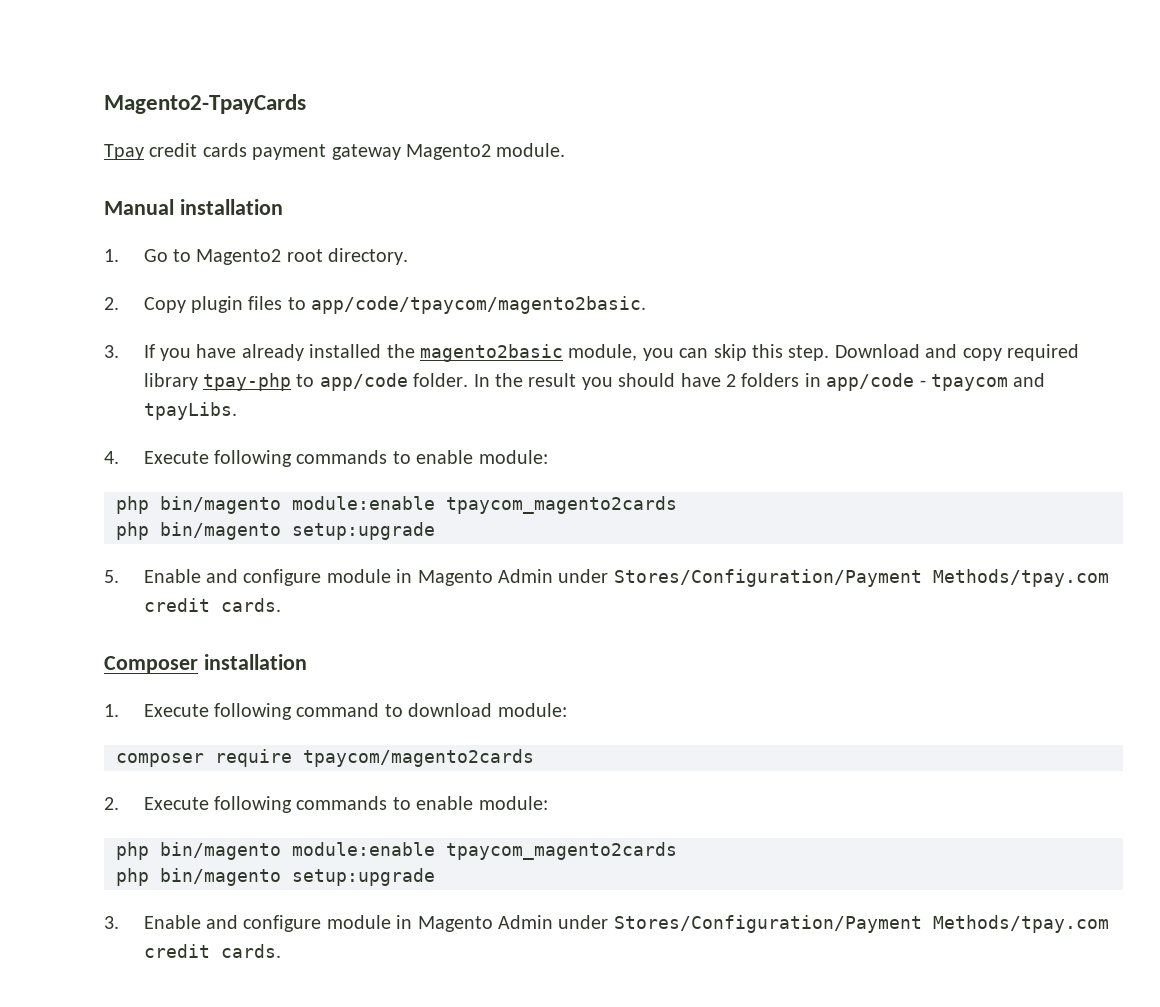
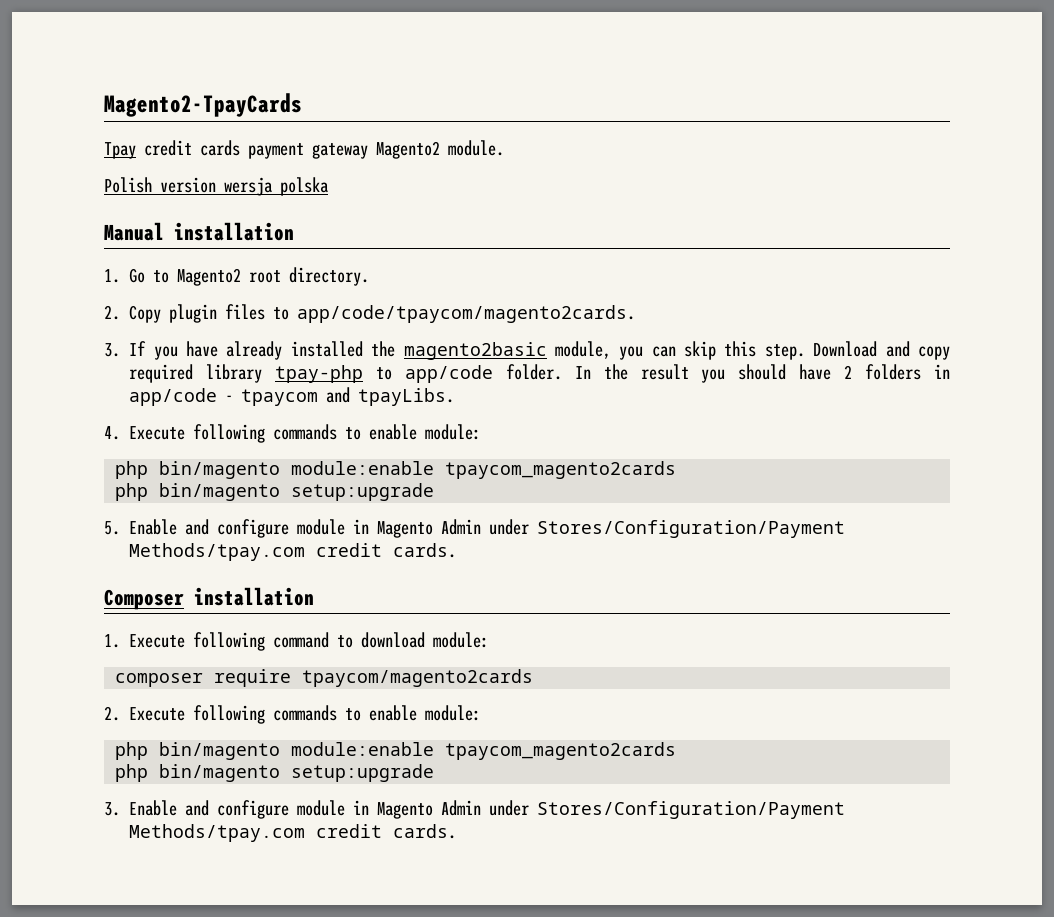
+ Polish version wersja polska
- 2. Copy plugin files to app/code/tpaycom/magento2basic.
+ 2. Copy plugin files to app/code/tpaycom/magento2cards.

